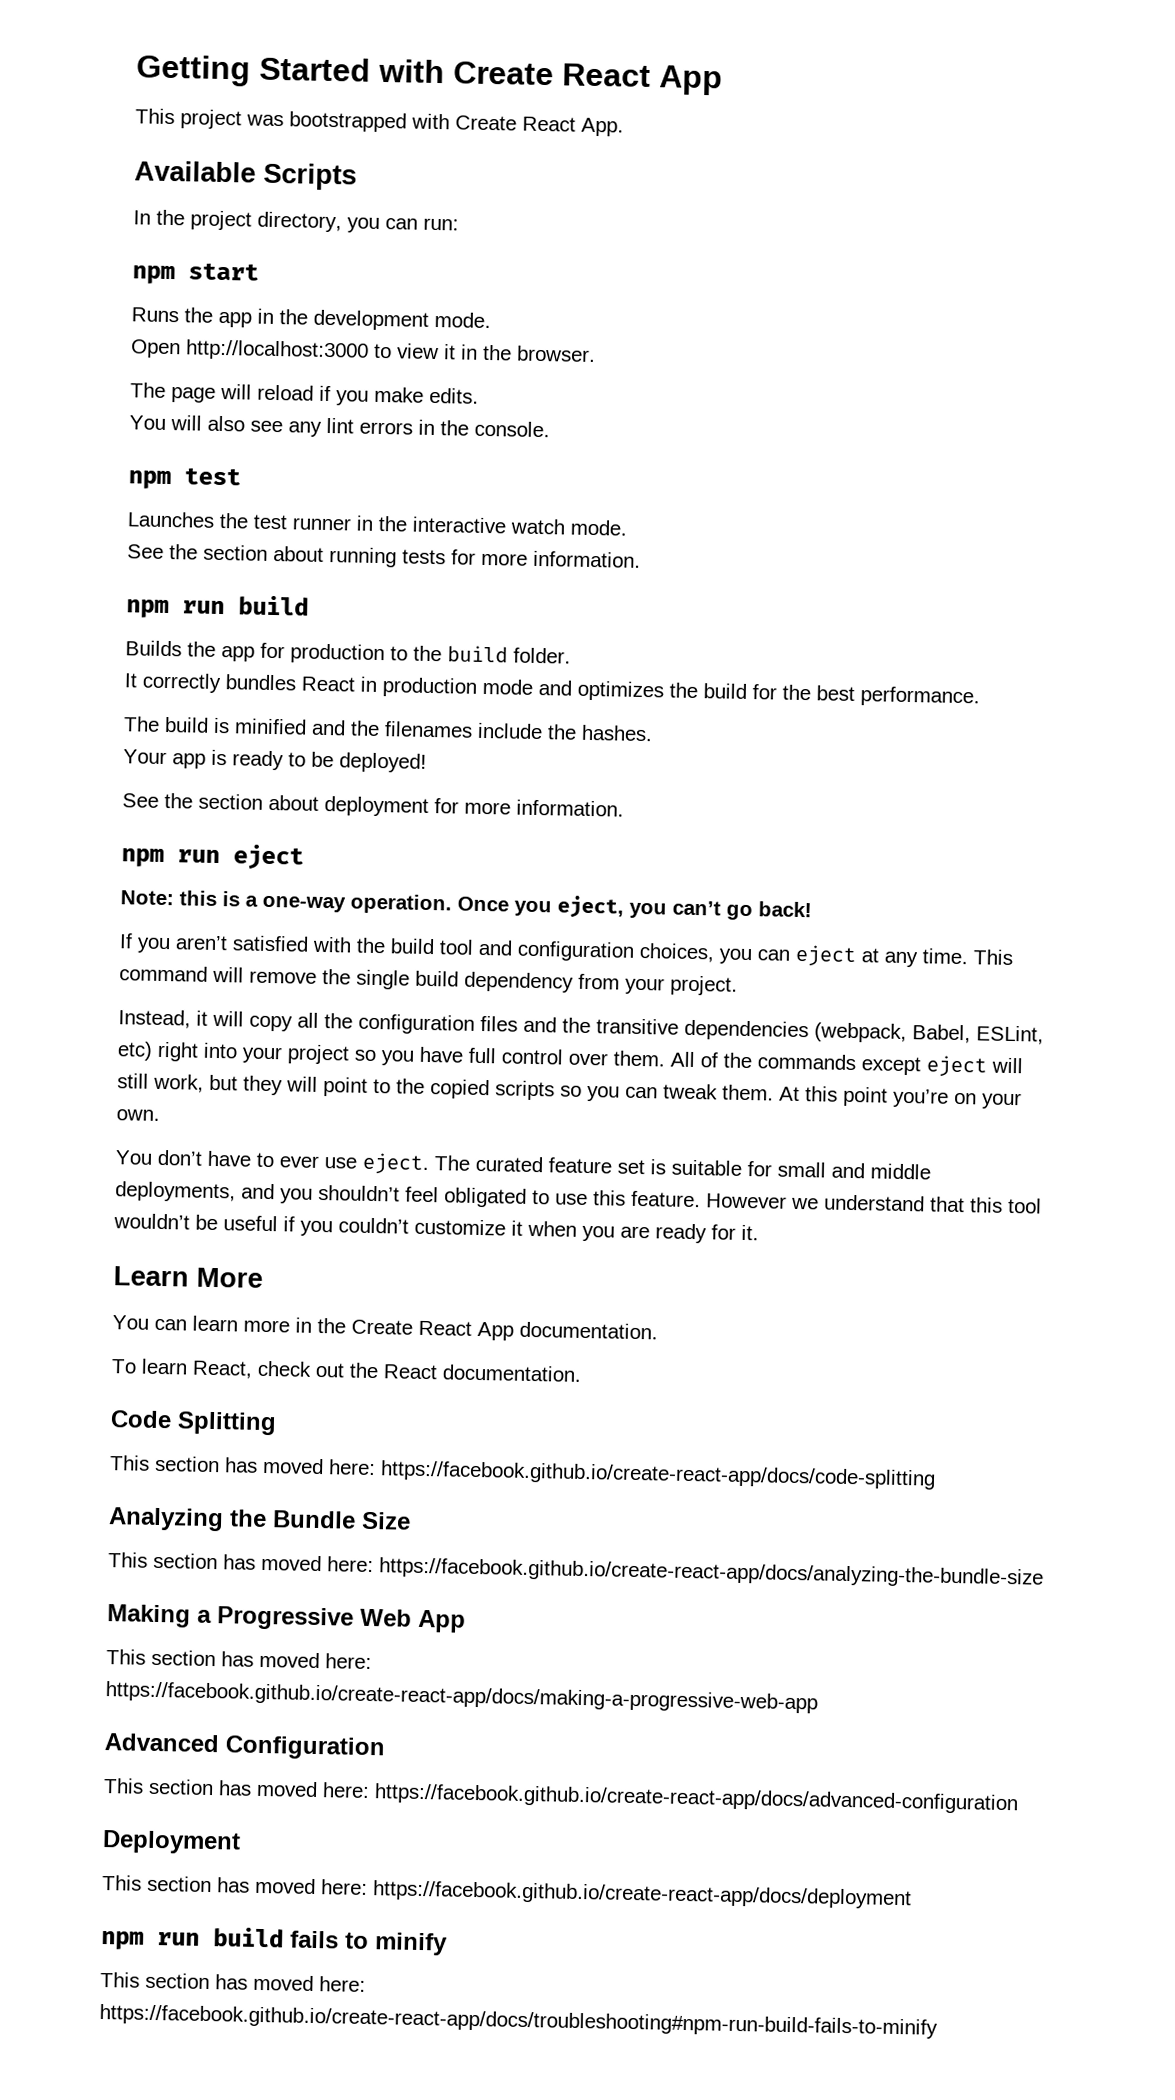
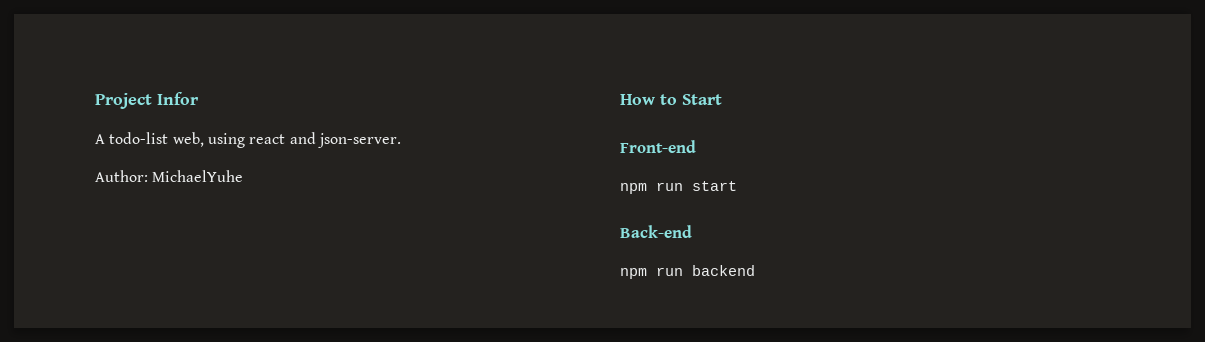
- Getting Started with Create React App
- This project was bootstrapped with Create React App.
- Available Scripts
- In the project directory, you can run:
- npm start
- Runs the app in the development mode.
- Open http://localhost:3000 to view it in the browser.
- The page will reload if you make edits.
- You will also see any lint errors in the console.
- npm test
- Launches the test runner in the interactive watch mode.
- See the section about running tests for more information.
- npm run build
- Builds the app for production to the build folder.
- It correctly bundles React in production mode and optimizes the build for the best performance.
- The build is minified and the filenames include the hashes.
- Your app is ready to be deployed!
- See the section about deployment for more information.
- npm run eject
- Note: this is a one-way operation. Once you eject, you can’t go back!
- If you aren’t satisfied with the build tool and configuration choices, you can eject at any time. This command will remove the single build dependency from your project.
- Instead, it will copy all the configuration files and the transitive dependencies (webpack, Babel, ESLint, etc) right into your project so you have full control over them. All of the commands except eject will still work, but they will point to the copied scripts so you can tweak them. At this point you’re on your own.
- You don’t have to ever use eject. The curated feature set is suitable for small and middle deployments, and you shouldn’t feel obligated to use this feature. However we understand that this tool wouldn’t be useful if you couldn’t customize it when you are ready for it.
- Learn More
- You can learn more in the Create React App documentation.
- To learn React, check out the React documentation.
- Code Splitting
- This section has moved here: https://facebook.github.io/create-react-app/docs/code-splitting
- Analyzing the Bundle Size
- This section has moved here: https://facebook.github.io/create-react-app/docs/analyzing-the-bundle-size
- Making a Progressive Web App
- This section has moved here: https://facebook.github.io/create-react-app/docs/making-a-progressive-web-app
- Advanced Configuration
- This section has moved here: https://facebook.github.io/create-react-app/docs/advanced-configuration
- Deployment
- This section has moved here: https://facebook.github.io/create-react-app/docs/deployment
- npm run build fails to minify
- This section has moved here: https://facebook.github.io/create-react-app/docs/troubleshooting#npm-run-build-fails-to-minify
+ Project Infor
+ A todo-list web, using react and json-server.
+ Author: MichaelYuhe
+ How to Start
+ Front-end
+ npm run start
+ Back-end
+ npm run backend

